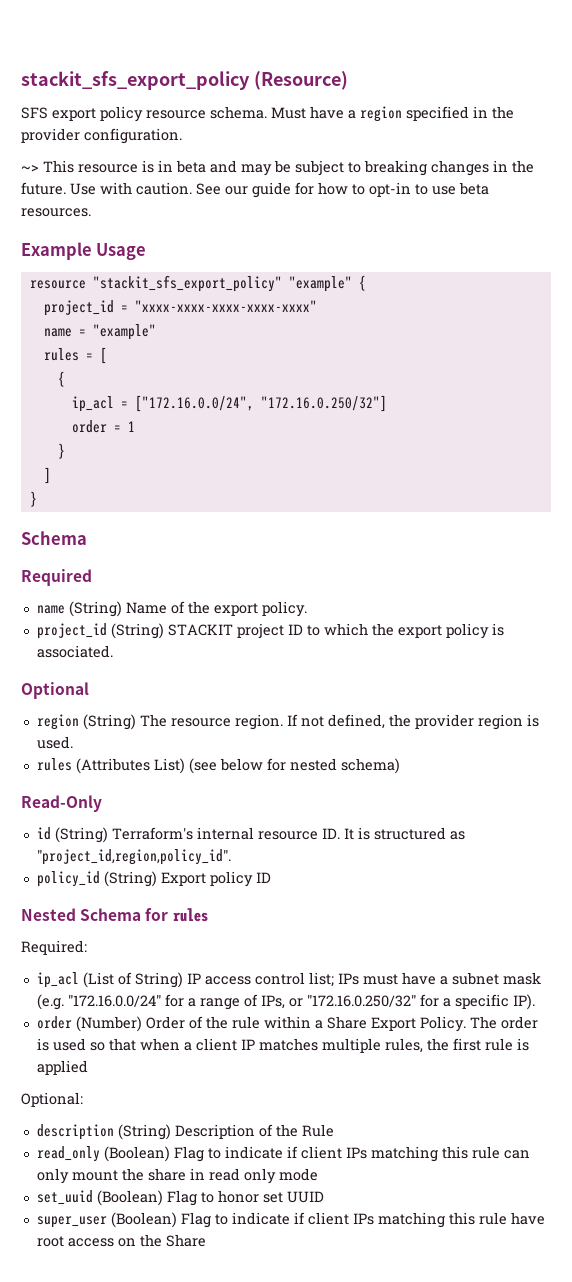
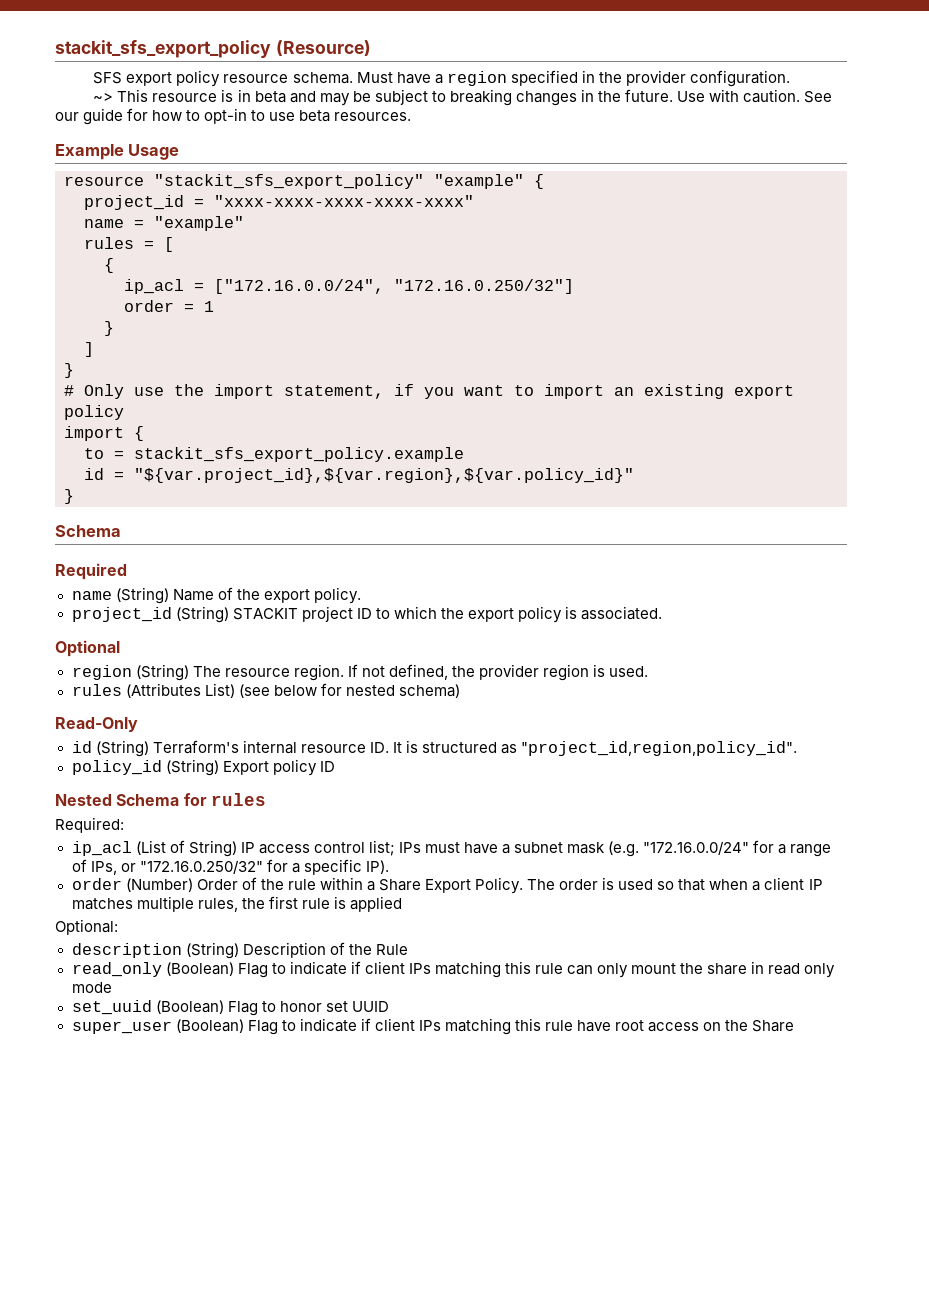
+ # Only use the import statement, if you want to import an existing export policy
+ import {
+ to = stackit_sfs_export_policy.example
+ id = "${var.project_id},${var.region},${var.policy_id}"
+ }

